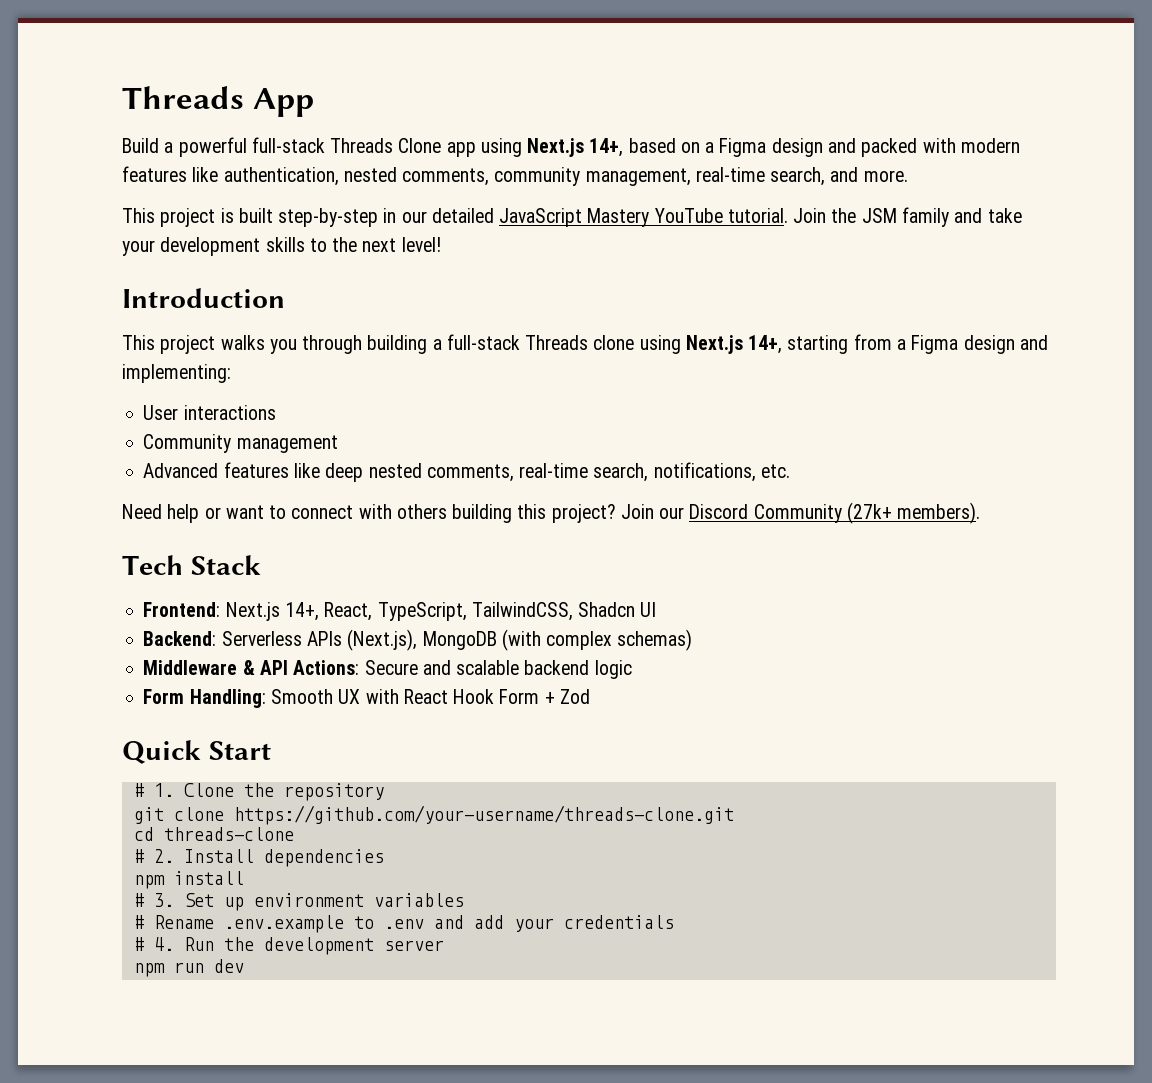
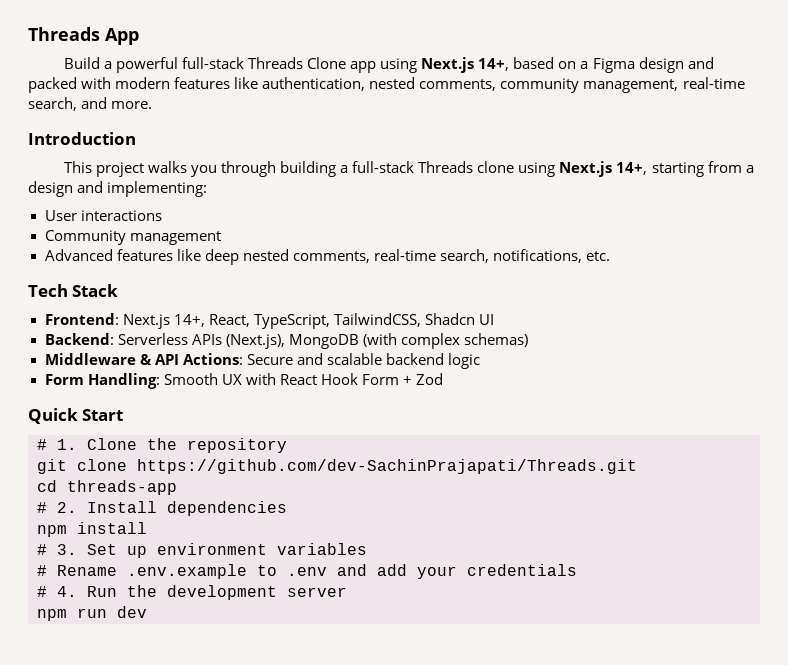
- This project is built step-by-step in our detailed JavaScript Mastery YouTube tutorial. Join the JSM family and take your development skills to the next level!
- This project walks you through building a full-stack Threads clone using Next.js 14+, starting from a Figma design and implementing:
+ This project walks you through building a full-stack Threads clone using Next.js 14+, starting from a design and implementing:
- Need help or want to connect with others building this project? Join our Discord Community (27k+ members).
- git clone https://github.com/your-username/threads-clone.git
+ git clone https://github.com/dev-SachinPrajapati/Threads.git
- cd threads-clone
+ cd threads-app

